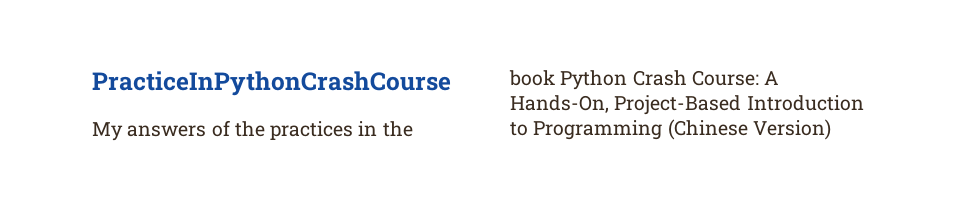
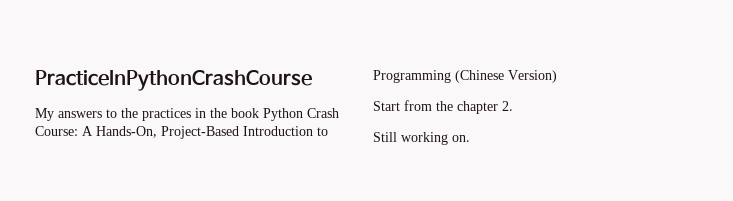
- My answers of the practices in the book Python Crash Course: A Hands-On, Project-Based Introduction to Programming (Chinese Version)
+ My answers to the practices in the book Python Crash Course: A Hands-On, Project-Based Introduction to Programming (Chinese Version)
+ Start from the chapter 2.
+ Still working on.

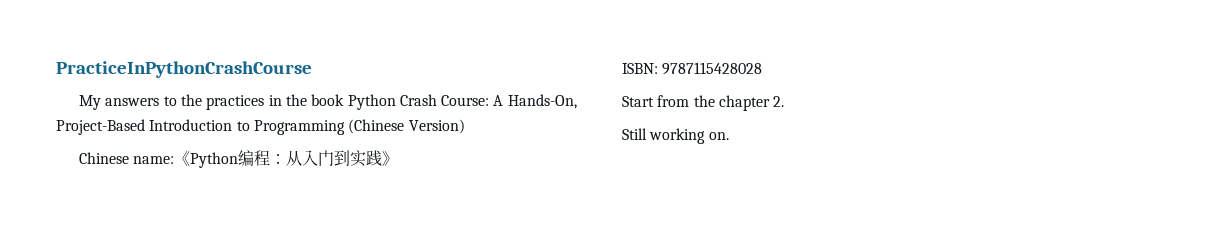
+ Chinese name:《Python编程：从入门到实践》
+ ISBN: 9787115428028

